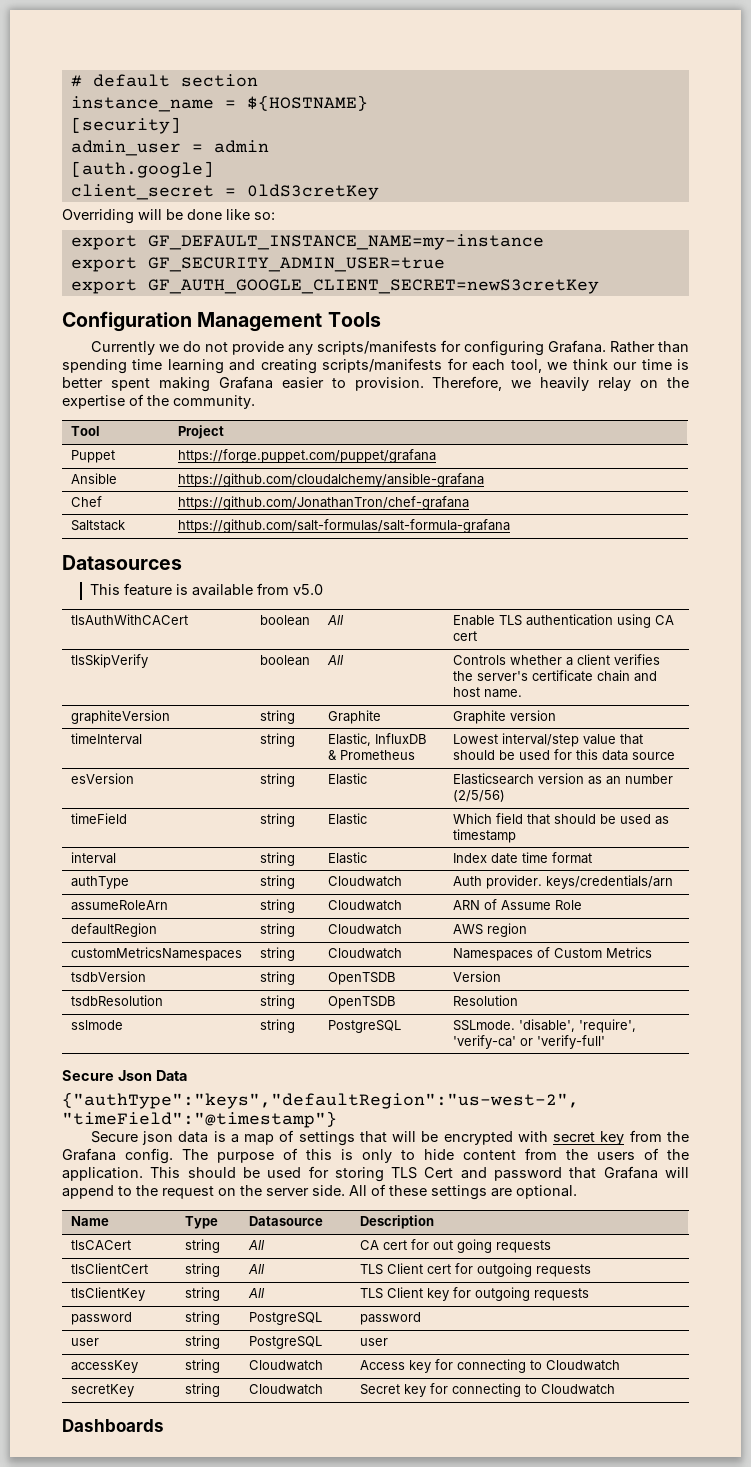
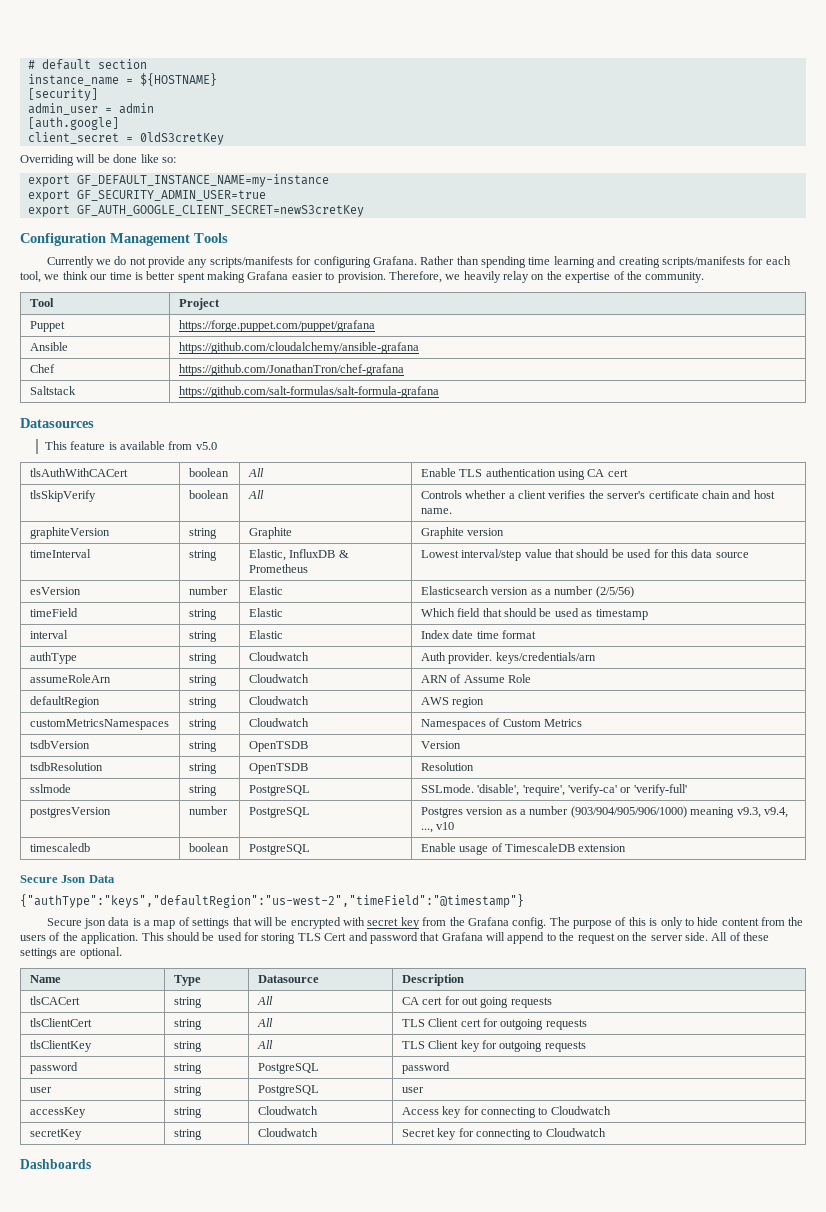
- esVersion | string | Elastic | Elasticsearch version as an number (2/5/56)
+ esVersion | number | Elastic | Elasticsearch version as a number (2/5/56)
+ postgresVersion | number | PostgreSQL | Postgres version as a number (903/904/905/906/1000) meaning v9.3, v9.4, ..., v10
+ timescaledb | boolean | PostgreSQL | Enable usage of TimescaleDB extension

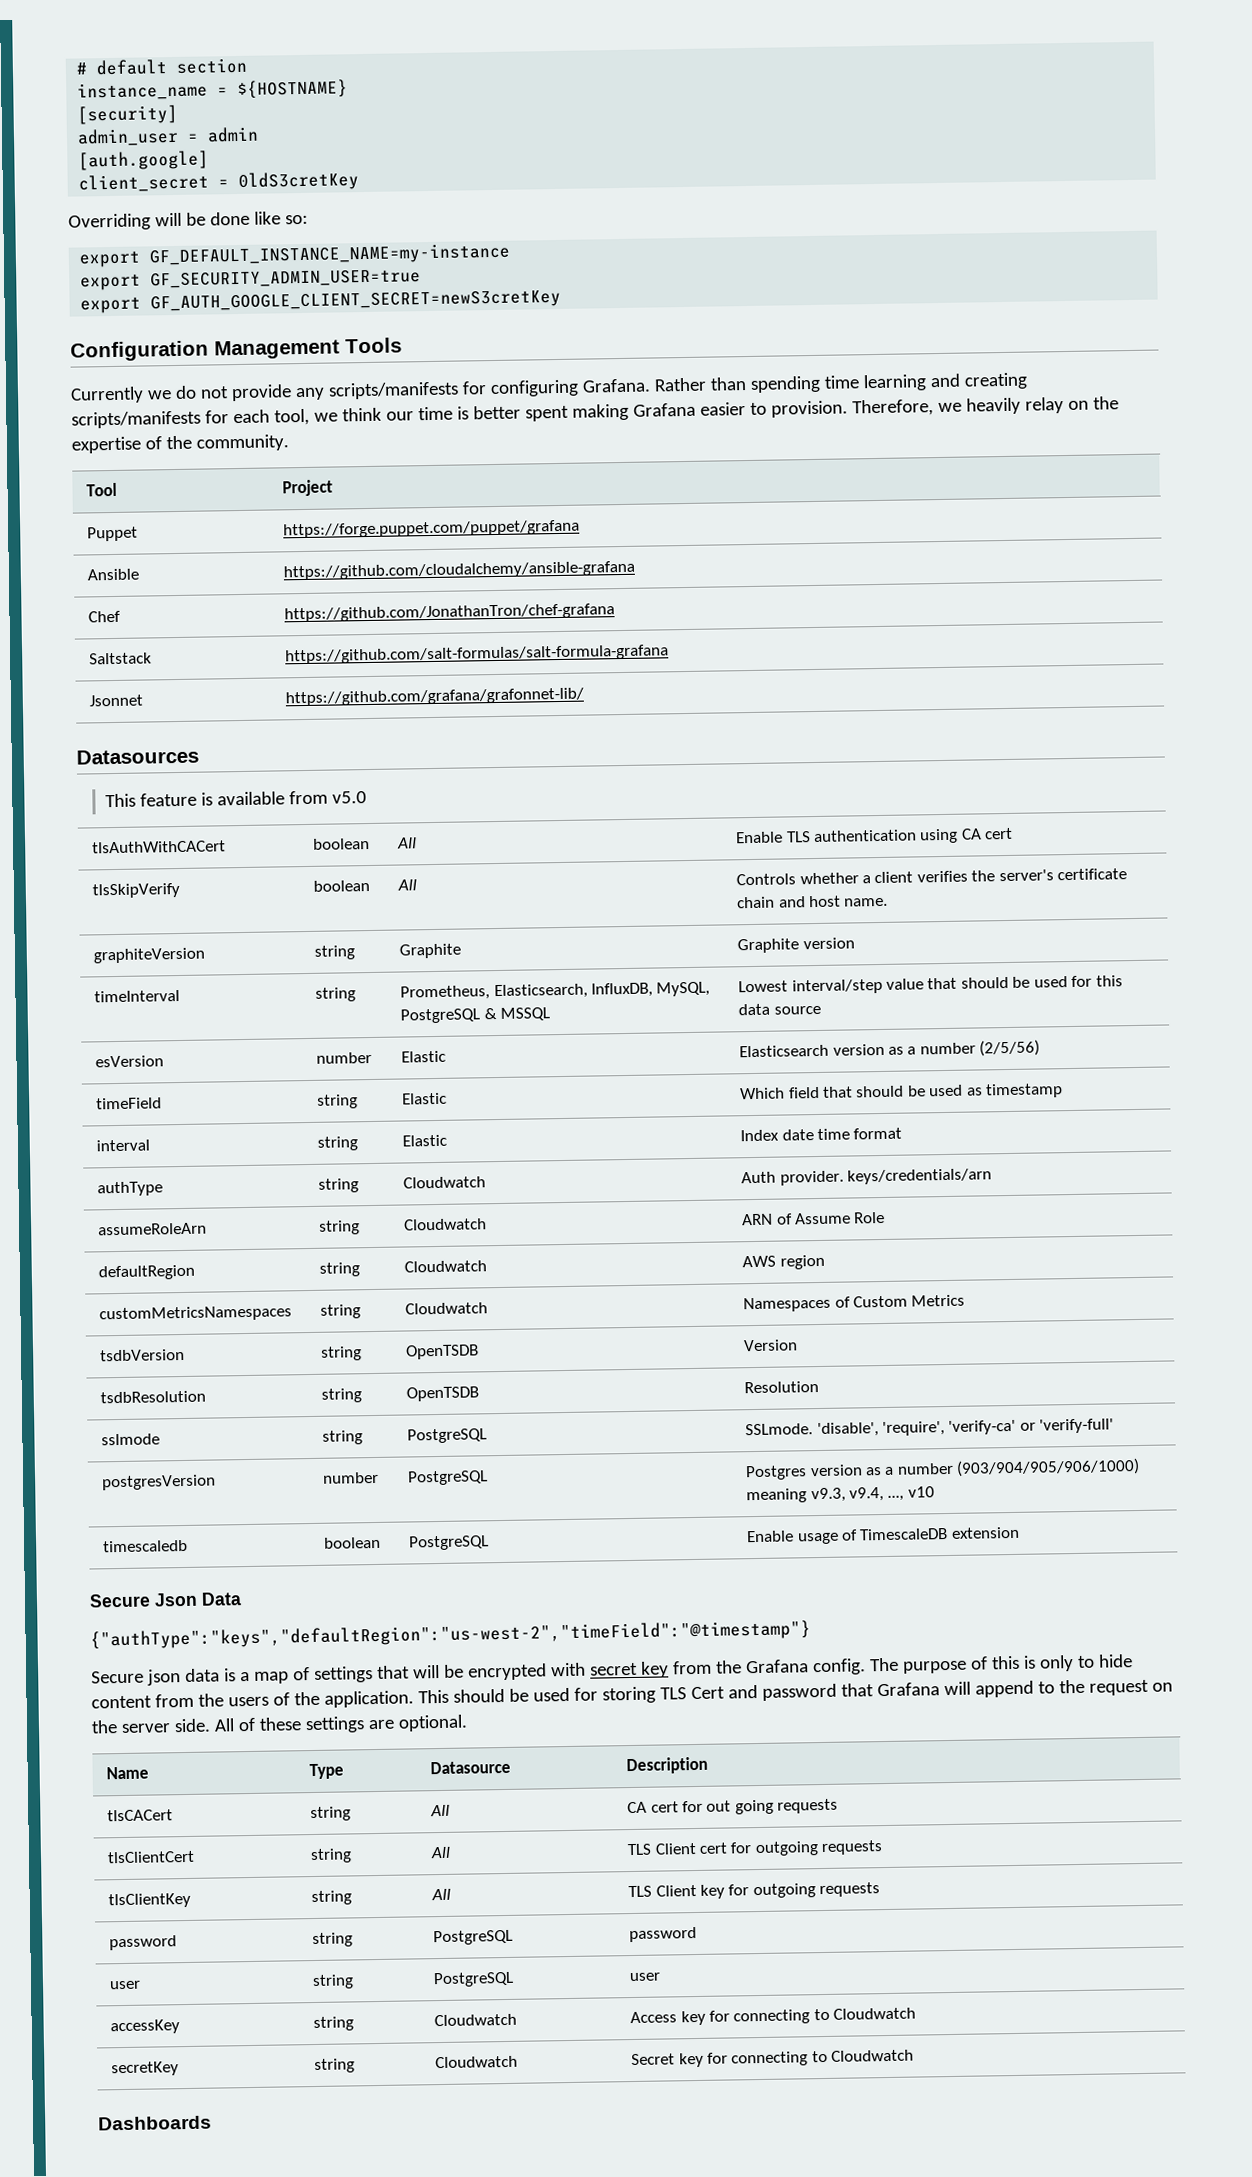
+ Jsonnet | https://github.com/grafana/grafonnet-lib/
- timeInterval | string | Elastic, InfluxDB & Prometheus | Lowest interval/step value that should be used for this data source
+ timeInterval | string | Prometheus, Elasticsearch, InfluxDB, MySQL, PostgreSQL & MSSQL | Lowest interval/step value that should be used for this data source

